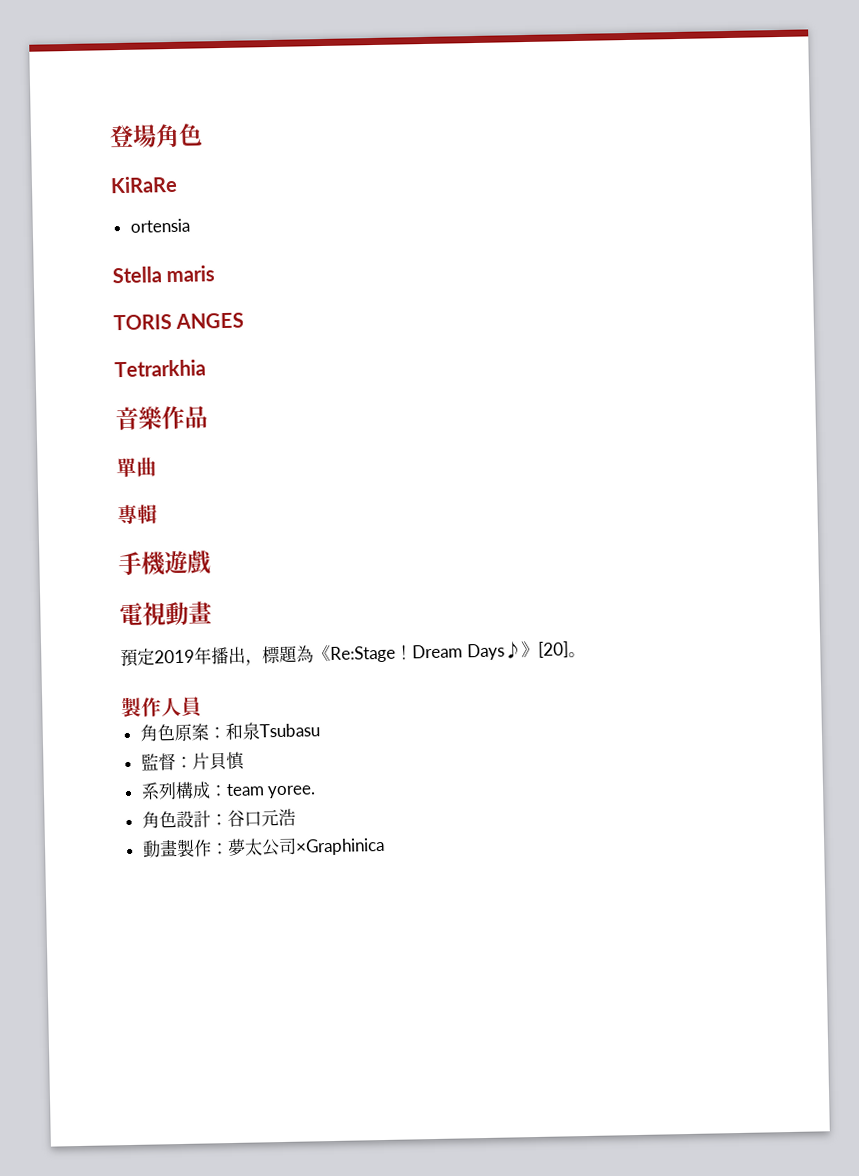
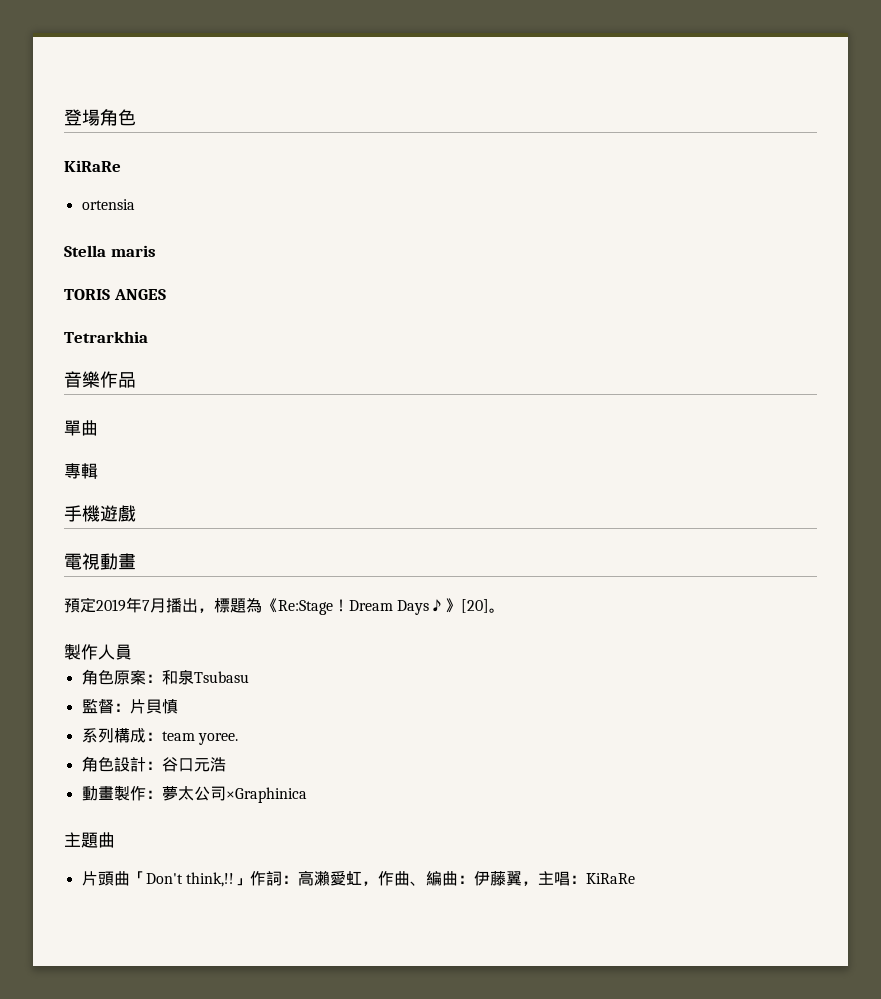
- 預定2019年播出，標題為《Re:Stage！
+ 預定2019年7月播出，標題為《Re:Stage！
+ 主題曲
+ 片頭曲「Don't think,!!」作詞：高瀨愛虹，作曲、編曲：伊藤翼，主唱：KiRaRe

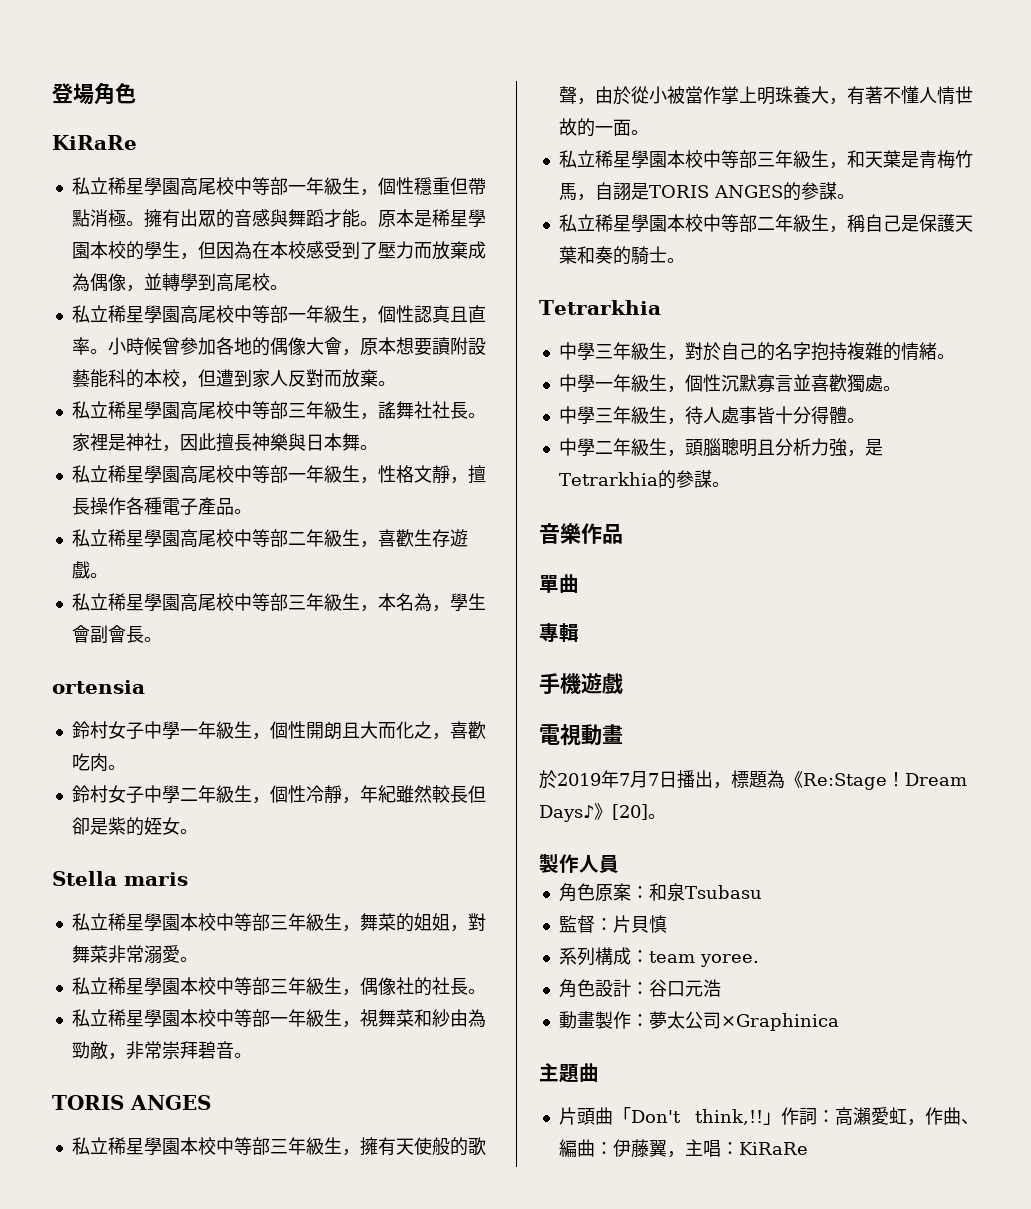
+ 私立稀星學園高尾校中等部一年級生，個性穩重但帶點消極。擁有出眾的音感與舞蹈才能。原本是稀星學園本校的學生，但因為在本校感受到了壓力而放棄成為偶像，並轉學到高尾校。
+ 私立稀星學園高尾校中等部一年級生，個性認真且直率。小時候曾參加各地的偶像大會，原本想要讀附設藝能科的本校，但遭到家人反對而放棄。
+ 私立稀星學園高尾校中等部三年級生，謠舞社社長。家裡是神社，因此擅長神樂與日本舞。
+ 私立稀星學園高尾校中等部一年級生，性格文靜，擅長操作各種電子產品。
+ 私立稀星學園高尾校中等部二年級生，喜歡生存遊戲。
+ 私立稀星學園高尾校中等部三年級生，本名為，學生會副會長。
  ortensia
+ 鈴村女子中學一年級生，個性開朗且大而化之，喜歡吃肉。
+ 鈴村女子中學二年級生，個性冷靜，年紀雖然較長但卻是紫的姪女。
  Stella maris
+ 私立稀星學園本校中等部三年級生，舞菜的姐姐，對舞菜非常溺愛。
+ 私立稀星學園本校中等部三年級生，偶像社的社長。
+ 私立稀星學園本校中等部一年級生，視舞菜和紗由為勁敵，非常崇拜碧音。
  TORIS ANGES
+ 私立稀星學園本校中等部三年級生，擁有天使般的歌聲，由於從小被當作掌上明珠養大，有著不懂人情世故的一面。
+ 私立稀星學園本校中等部三年級生，和天葉是青梅竹馬，自詡是TORIS ANGES的參謀。
+ 私立稀星學園本校中等部二年級生，稱自己是保護天葉和奏的騎士。
  Tetrarkhia
+ 中學三年級生，對於自己的名字抱持複雜的情緒。
+ 中學一年級生，個性沉默寡言並喜歡獨處。
+ 中學三年級生，待人處事皆十分得體。
+ 中學二年級生，頭腦聰明且分析力強，是Tetrarkhia的參謀。
- 預定2019年7月播出，標題為《Re:Stage！
+ 於2019年7月7日播出，標題為《Re:Stage！

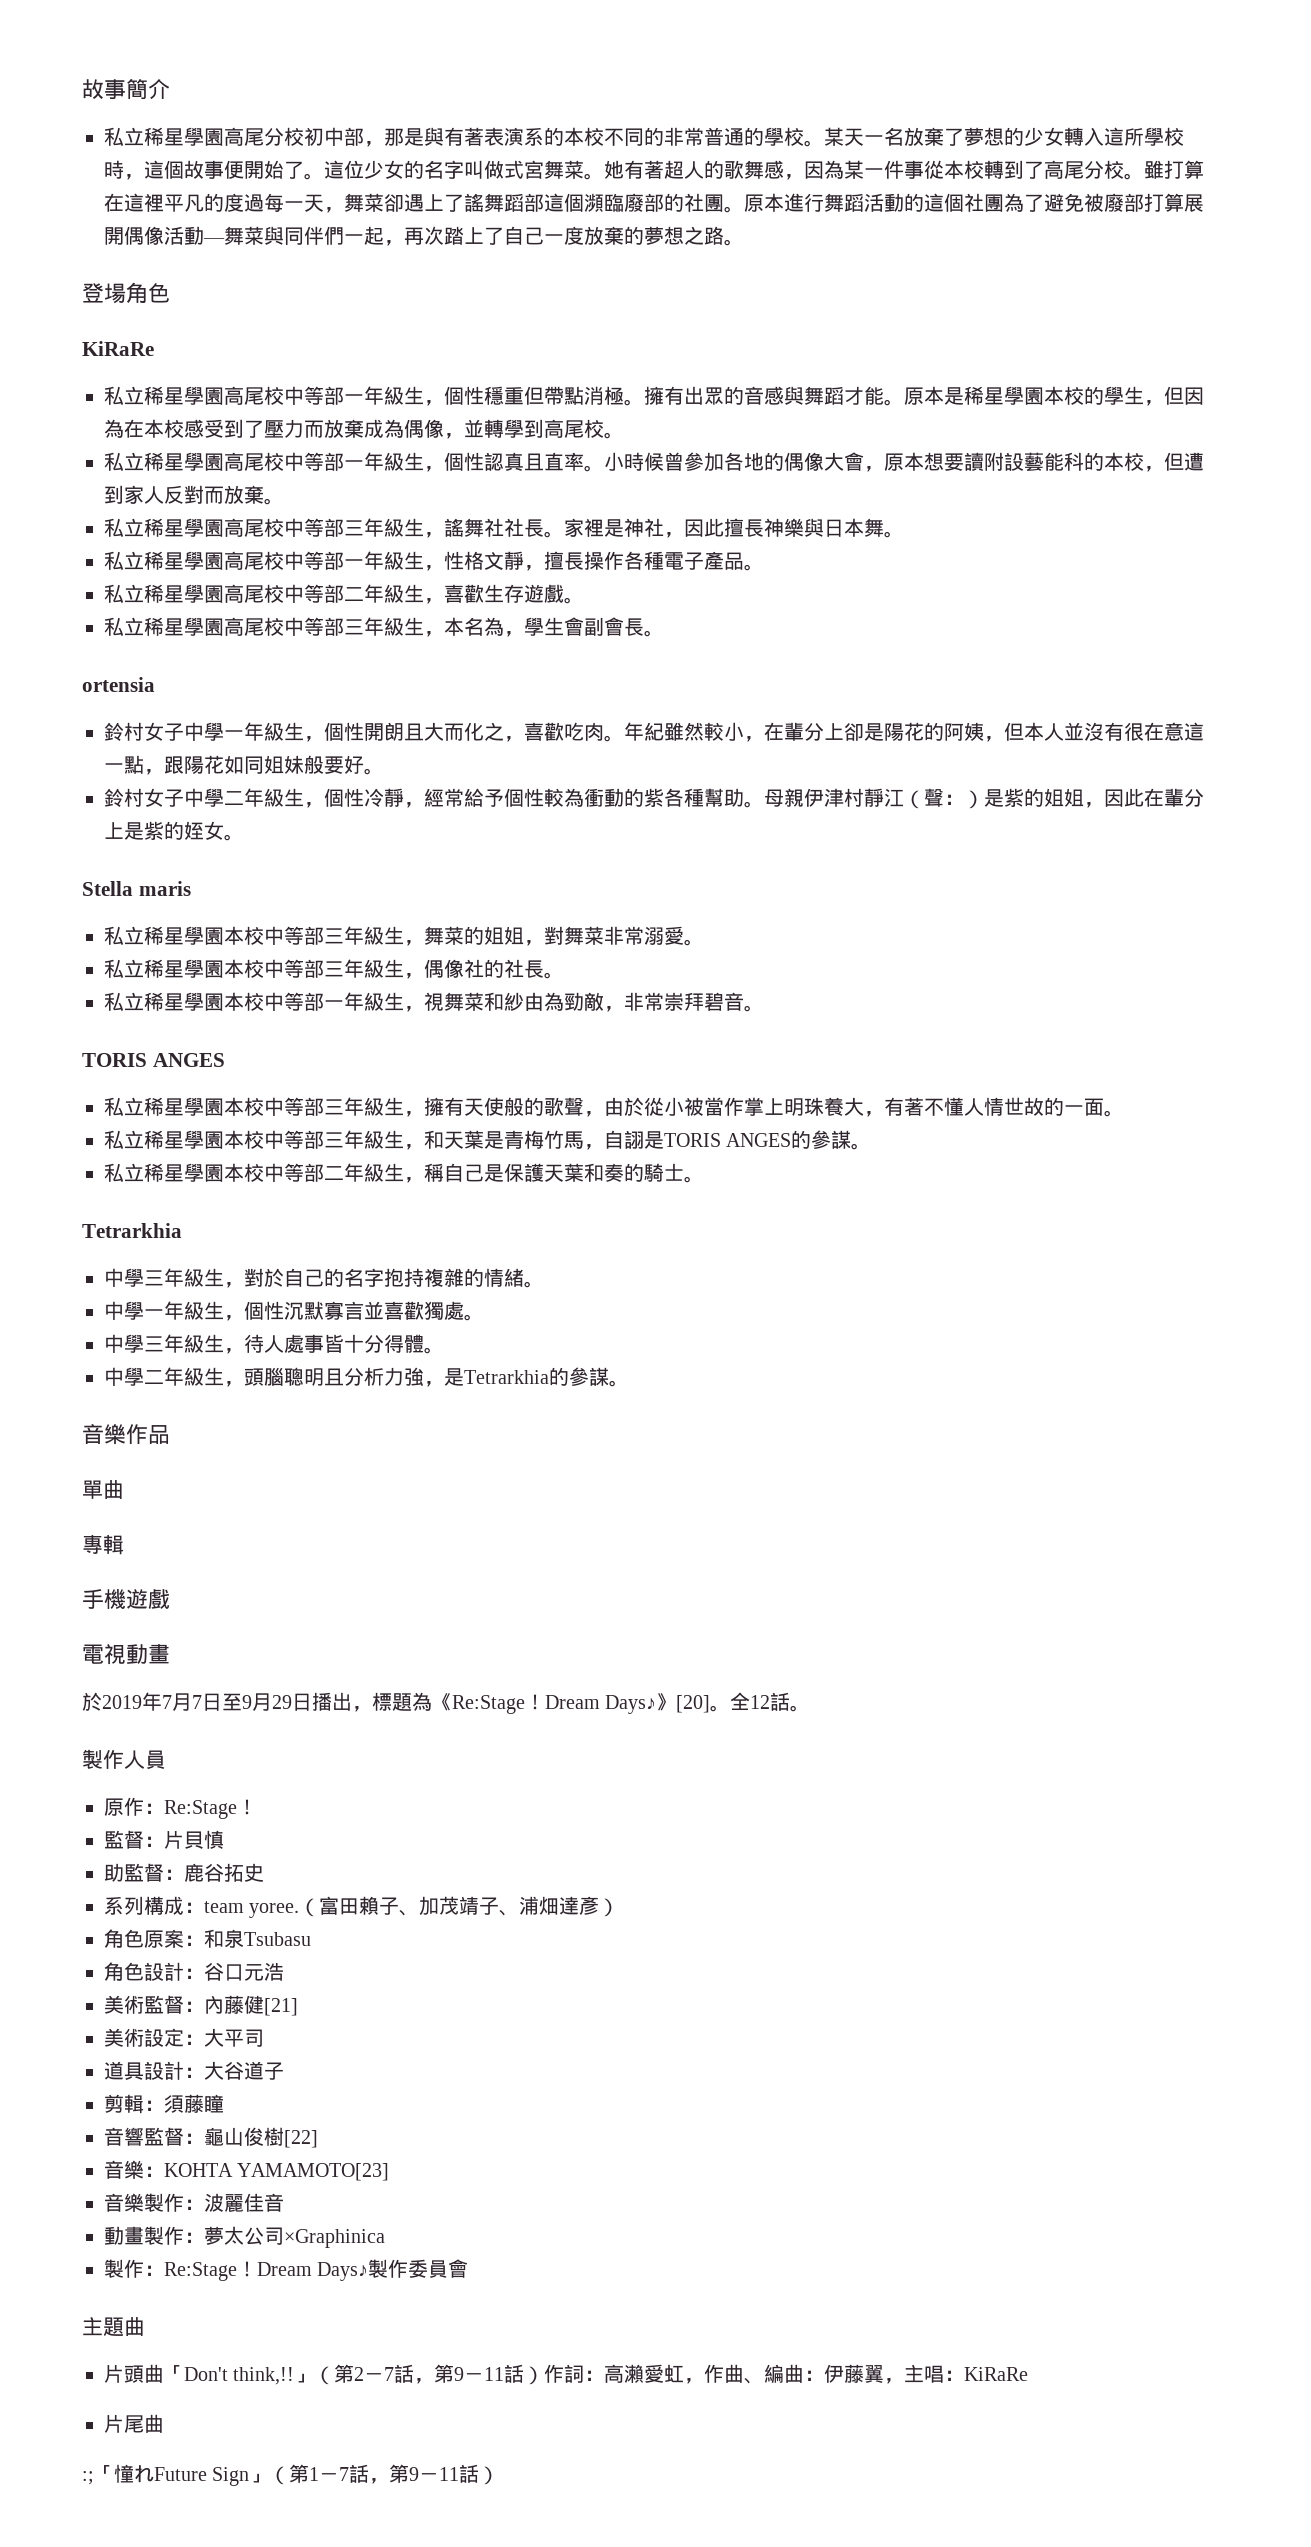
+ 故事簡介
+ 私立稀星學園高尾分校初中部，那是與有著表演系的本校不同的非常普通的學校。某天一名放棄了夢想的少女轉入這所學校時，這個故事便開始了。這位少女的名字叫做式宮舞菜。她有著超人的歌舞感，因為某一件事從本校轉到了高尾分校。雖打算在這裡平凡的度過每一天，舞菜卻遇上了謠舞蹈部這個瀕臨廢部的社團。原本進行舞蹈活動的這個社團為了避免被廢部打算展開偶像活動—舞菜與同伴們一起，再次踏上了自己一度放棄的夢想之路。
+ 年紀雖然較小，在輩分上卻是陽花的阿姨，但本人並沒有很在意這一點，跟陽花如同姐妹般要好。
- 鈴村女子中學二年級生，個性冷靜，年紀雖然較長但卻是紫的姪女。
+ 鈴村女子中學二年級生，個性冷靜，經常給予個性較為衝動的紫各種幫助。母親伊津村靜江（聲：）是紫的姐姐，因此在輩分上是紫的姪女。
- 於2019年7月7日播出，標題為《Re:Stage！
+ 於2019年7月7日至9月29日播出，標題為《Re:Stage！
+ 全12話。
+ 原作：Re:Stage！
+ 監督：片貝慎
+ 助監督：鹿谷拓史
+ 系列構成：team yoree.（富田賴子、加茂靖子、浦畑達彥）
- 監督：片貝慎
- 系列構成：team yoree.
+ 美術監督：內藤健[21]
+ 美術設定：大平司
+ 道具設計：大谷道子
+ 剪輯：須藤瞳
+ 音響監督：龜山俊樹[22]
+ 音樂：KOHTA YAMAMOTO[23]
+ 音樂製作：波麗佳音
+ 製作：Re:Stage！Dream Days♪製作委員會
- 片頭曲「Don't think,!!」作詞：高瀨愛虹，作曲、編曲：伊藤翼，主唱：KiRaRe
+ 片頭曲「Don't think,!!」（第2－7話，第9－11話）作詞：高瀨愛虹，作曲、編曲：伊藤翼，主唱：KiRaRe
+ 片尾曲
+ :;「憧れFuture Sign」（第1－7話，第9－11話）

